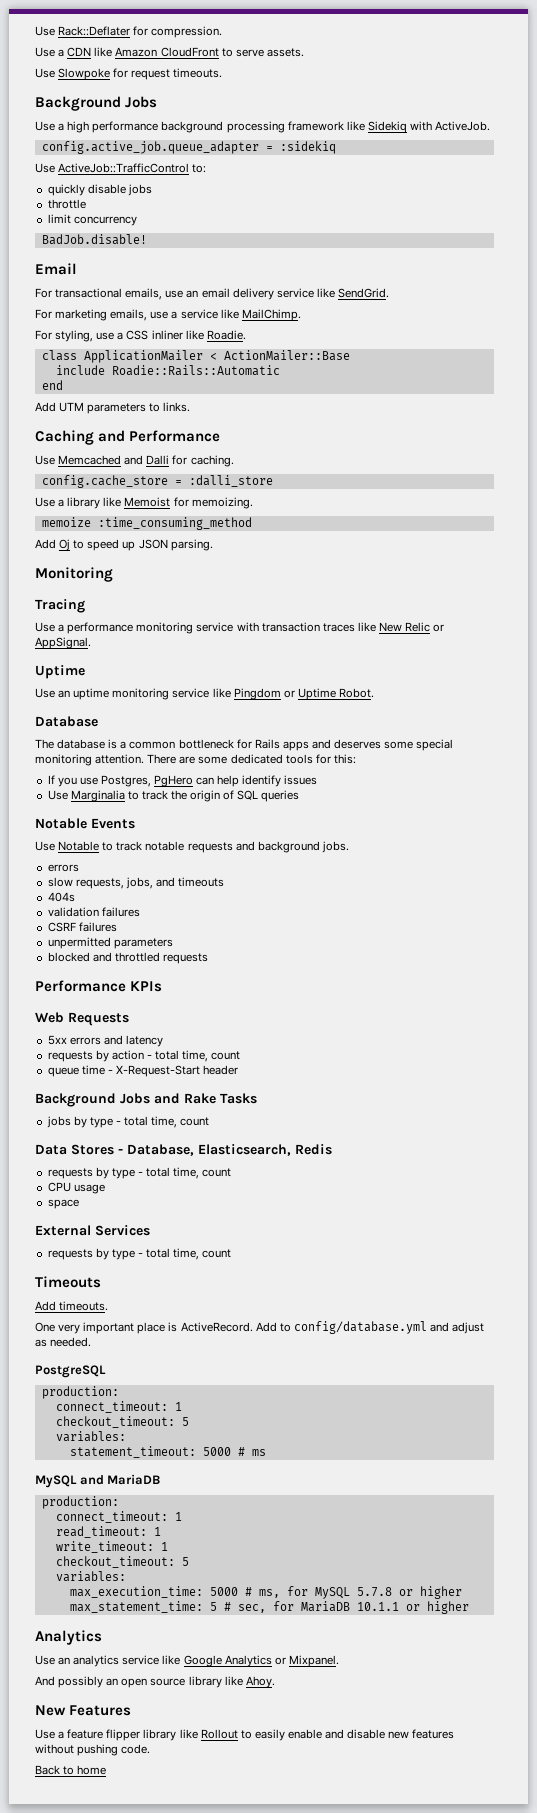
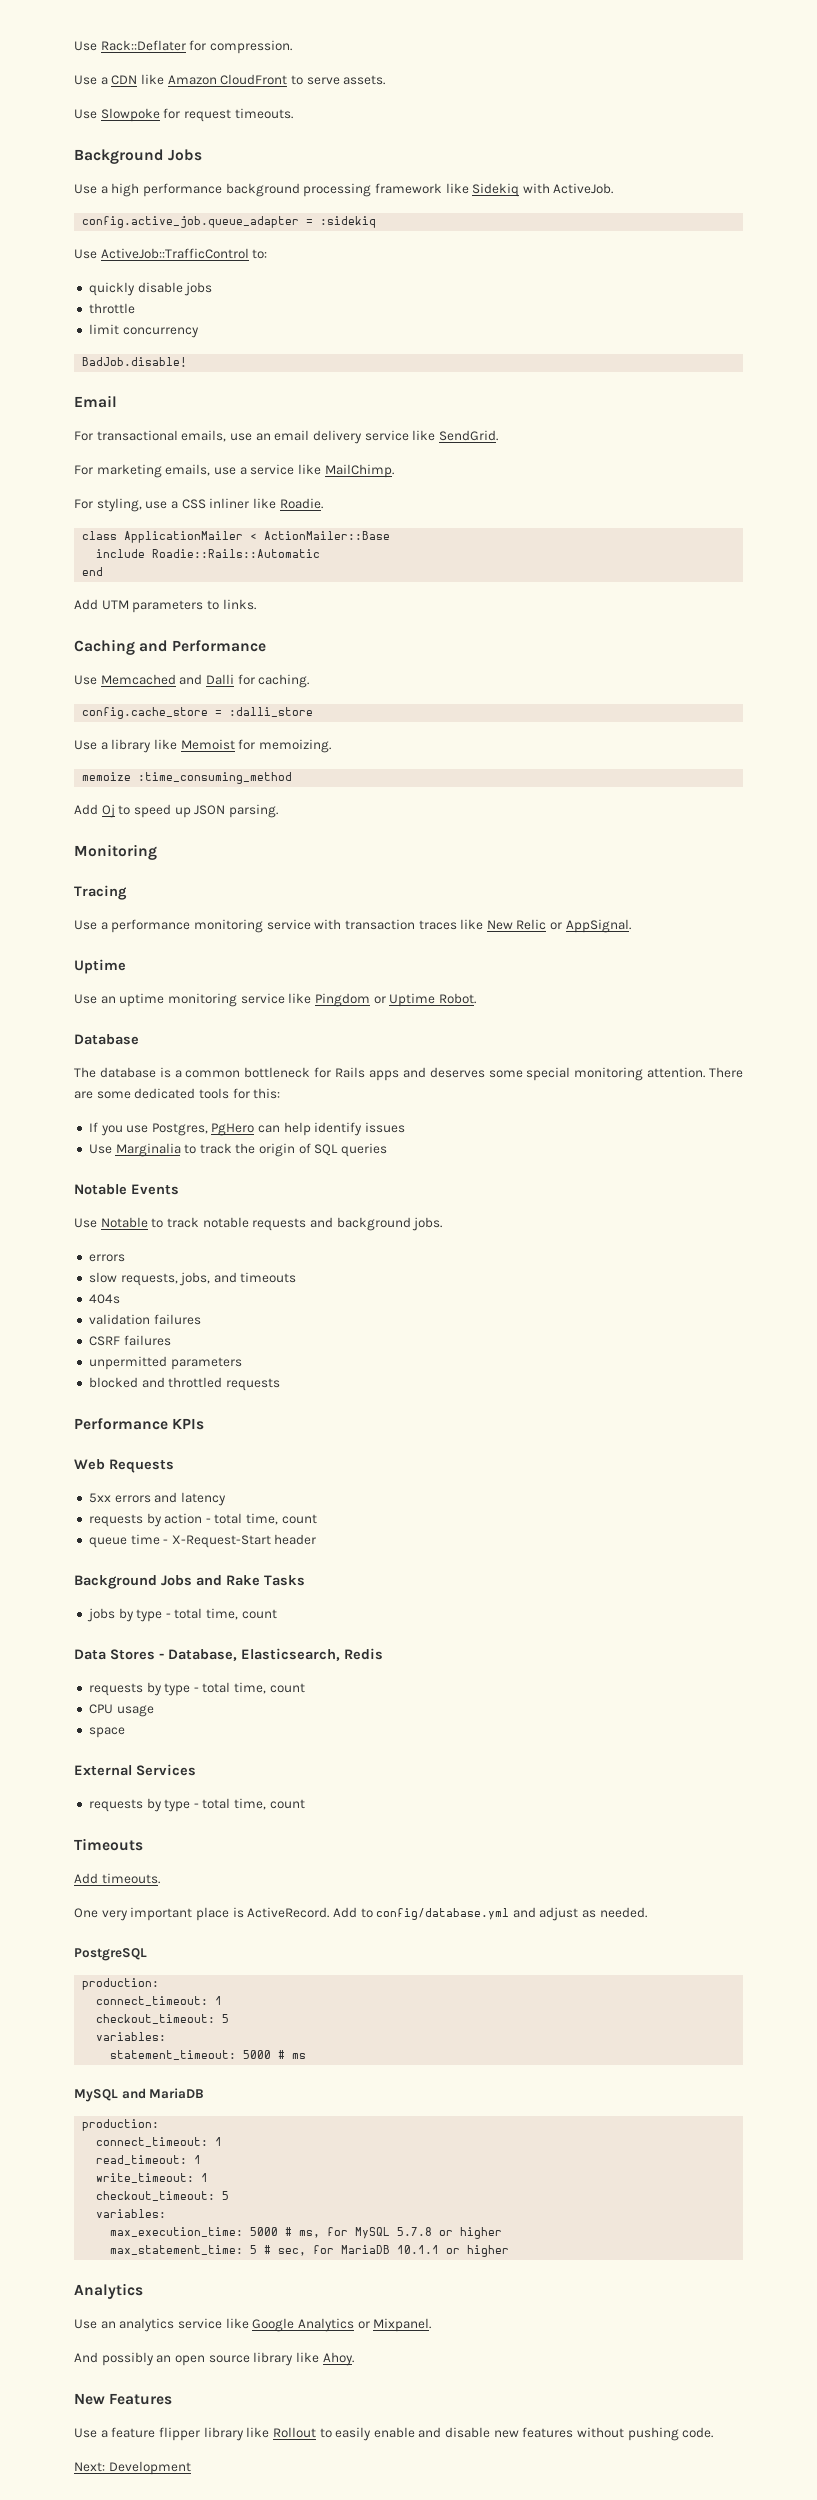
- Back to home
+ Next: Development

